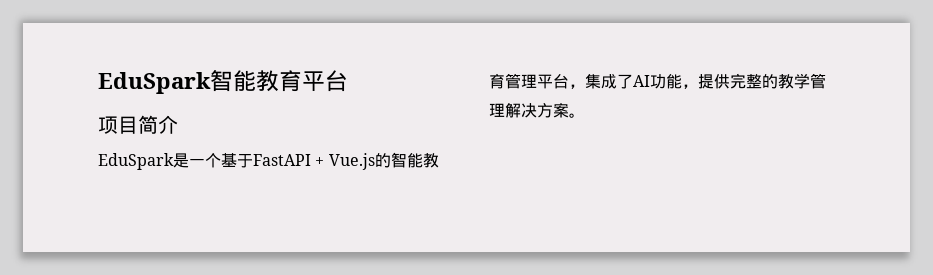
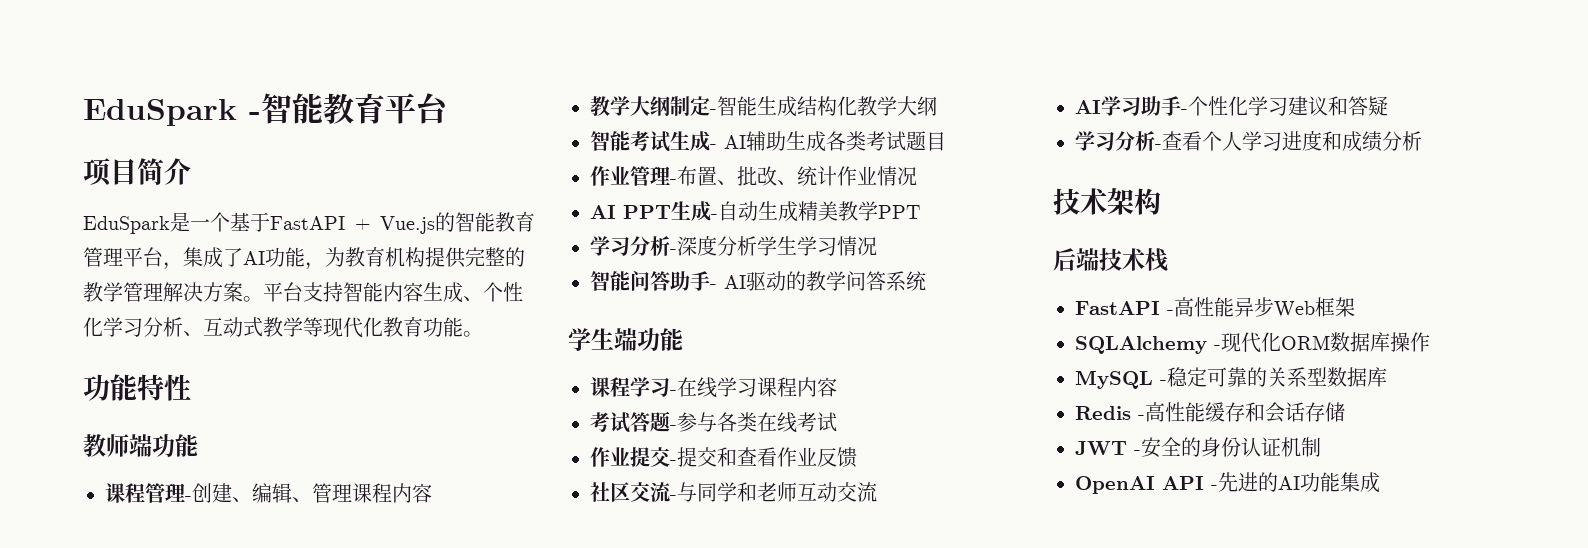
- EduSpark智能教育平台
+ EduSpark -智能教育平台
- EduSpark是一个基于FastAPI + Vue.js的智能教育管理平台，集成了AI功能，提供完整的教学管理解决方案。
+ EduSpark是一个基于FastAPI + Vue.js的智能教育管理平台，集成了AI功能，为教育机构提供完整的教学管理解决方案。
+ 平台支持智能内容生成、个性化学习分析、互动式教学等现代化教育功能。
+ 功能特性
+ 教师端功能
+ 课程管理-创建、编辑、管理课程内容
+ 教学大纲制定-智能生成结构化教学大纲
+ 智能考试生成- AI辅助生成各类考试题目
+ 作业管理-布置、批改、统计作业情况
+ AI PPT生成-自动生成精美教学PPT
+ 学习分析-深度分析学生学习情况
+ 智能问答助手- AI驱动的教学问答系统
+ 学生端功能
+ 课程学习-在线学习课程内容
+ 考试答题-参与各类在线考试
+ 作业提交-提交和查看作业反馈
+ 社区交流-与同学和老师互动交流
+ AI学习助手-个性化学习建议和答疑
+ 学习分析-查看个人学习进度和成绩分析
+ 技术架构
+ 后端技术栈
+ FastAPI -高性能异步Web框架
+ SQLAlchemy -现代化ORM数据库操作
+ MySQL -稳定可靠的关系型数据库
+ Redis -高性能缓存和会话存储
+ JWT -安全的身份认证机制
+ OpenAI API -先进的AI功能集成

